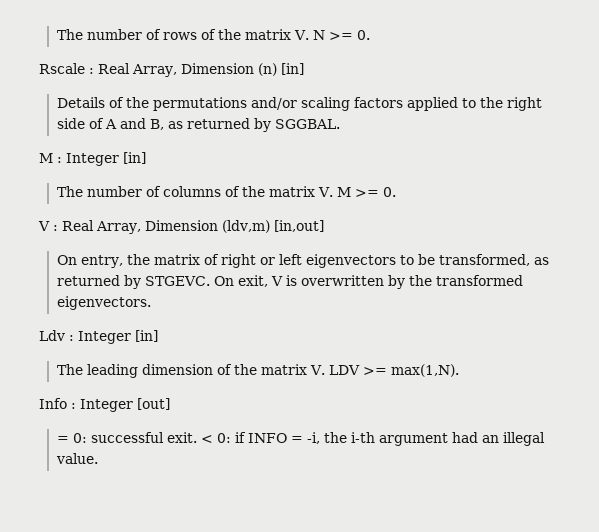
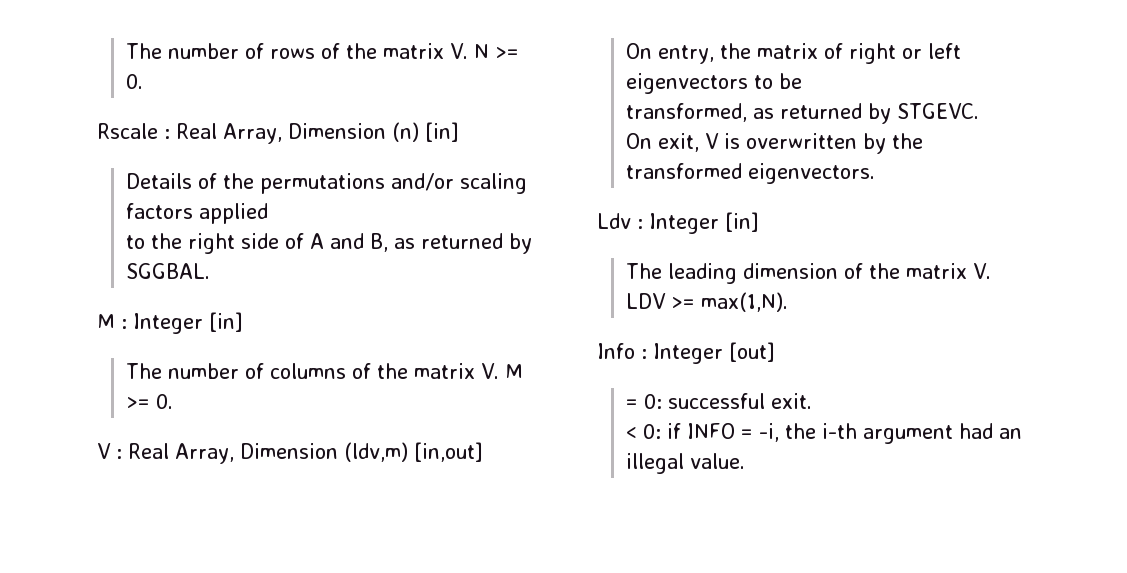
- Details of the permutations and/or scaling factors applied to the right side of A and B, as returned by SGGBAL.
+ Details of the permutations and/or scaling factors applied
+ to the right side of A and B, as returned by SGGBAL.
- On entry, the matrix of right or left eigenvectors to be transformed, as returned by STGEVC. On exit, V is overwritten by the transformed eigenvectors.
+ On entry, the matrix of right or left eigenvectors to be
+ transformed, as returned by STGEVC.
+ On exit, V is overwritten by the transformed eigenvectors.
- = 0: successful exit. < 0: if INFO = -i, the i-th argument had an illegal value.
+ = 0: successful exit.
+ < 0: if INFO = -i, the i-th argument had an illegal value.

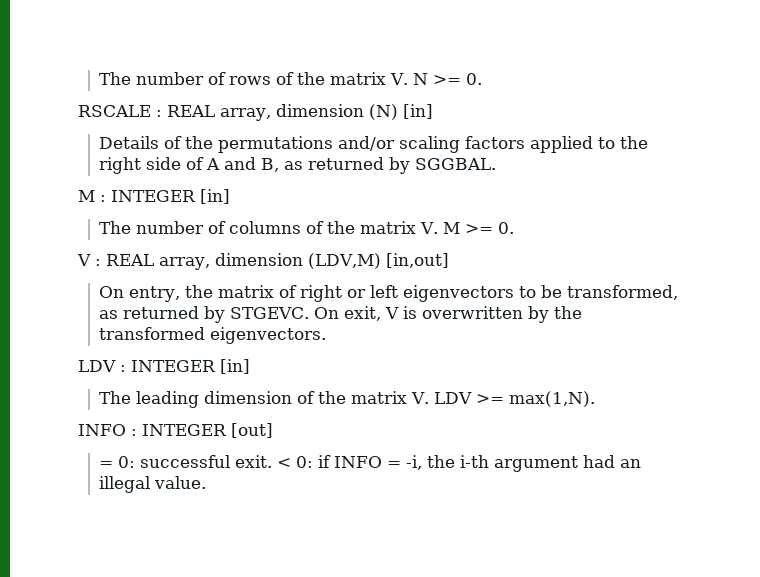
- Rscale : Real Array, Dimension (n) [in]
+ RSCALE : REAL array, dimension (N) [in]
- Details of the permutations and/or scaling factors applied
- to the right side of A and B, as returned by SGGBAL.
+ Details of the permutations and/or scaling factors applied to the right side of A and B, as returned by SGGBAL.
- M : Integer [in]
+ M : INTEGER [in]
- V : Real Array, Dimension (ldv,m) [in,out]
+ V : REAL array, dimension (LDV,M) [in,out]
- On entry, the matrix of right or left eigenvectors to be
- transformed, as returned by STGEVC.
- On exit, V is overwritten by the transformed eigenvectors.
+ On entry, the matrix of right or left eigenvectors to be transformed, as returned by STGEVC. On exit, V is overwritten by the transformed eigenvectors.
- Ldv : Integer [in]
+ LDV : INTEGER [in]
- Info : Integer [out]
+ INFO : INTEGER [out]
- = 0: successful exit.
- < 0: if INFO = -i, the i-th argument had an illegal value.
+ = 0: successful exit. < 0: if INFO = -i, the i-th argument had an illegal value.

